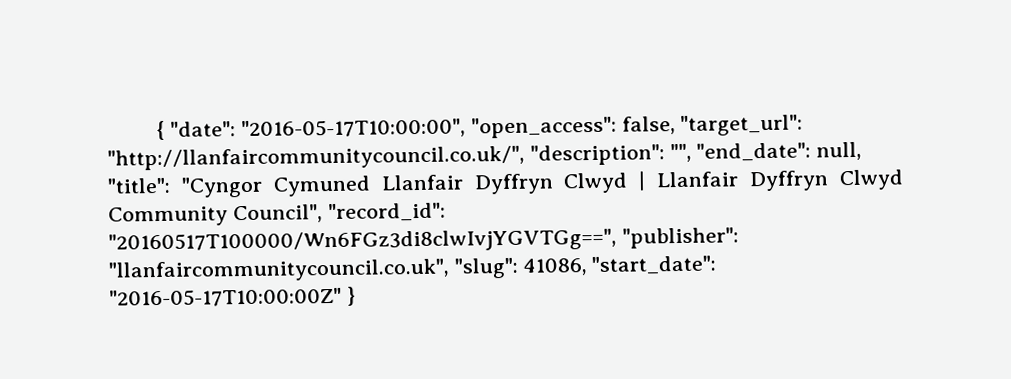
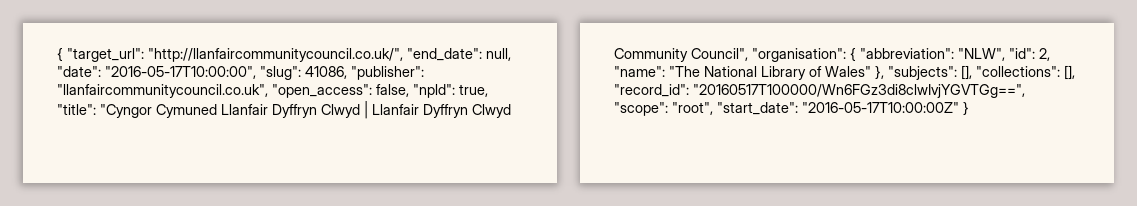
- { "date": "2016-05-17T10:00:00", "open_access": false, "target_url": "http://llanfaircommunitycouncil.co.uk/", "description": "", "end_date": null, "title": "Cyngor Cymuned Llanfair Dyffryn Clwyd | Llanfair Dyffryn Clwyd Community Council", "record_id": "20160517T100000/Wn6FGz3di8clwIvjYGVTGg==", "publisher": "llanfaircommunitycouncil.co.uk", "slug": 41086, "start_date": "2016-05-17T10:00:00Z" }
+ { "target_url": "http://llanfaircommunitycouncil.co.uk/", "end_date": null, "date": "2016-05-17T10:00:00", "slug": 41086, "publisher": "llanfaircommunitycouncil.co.uk", "open_access": false, "npld": true, "title": "Cyngor Cymuned Llanfair Dyffryn Clwyd | Llanfair Dyffryn Clwyd Community Council", "organisation": { "abbreviation": "NLW", "id": 2, "name": "The National Library of Wales" }, "subjects": [], "collections": [], "record_id": "20160517T100000/Wn6FGz3di8clwIvjYGVTGg==", "scope": "root", "start_date": "2016-05-17T10:00:00Z" }

